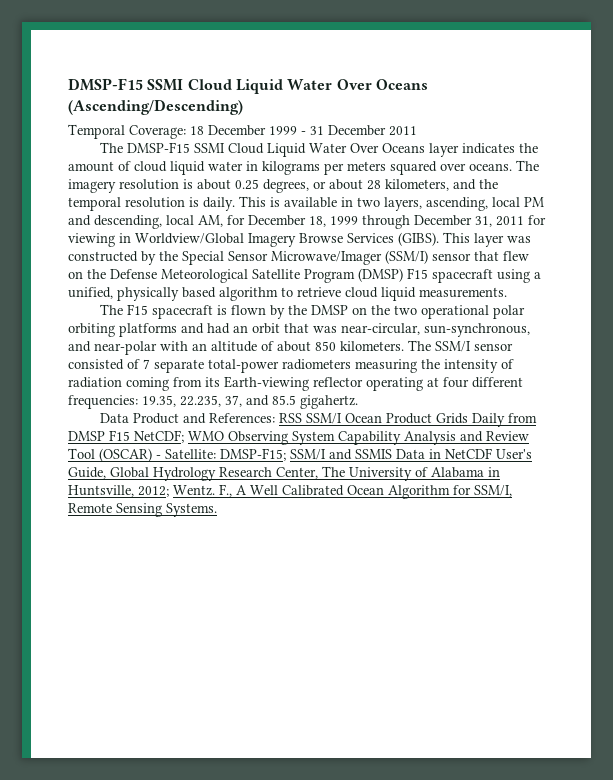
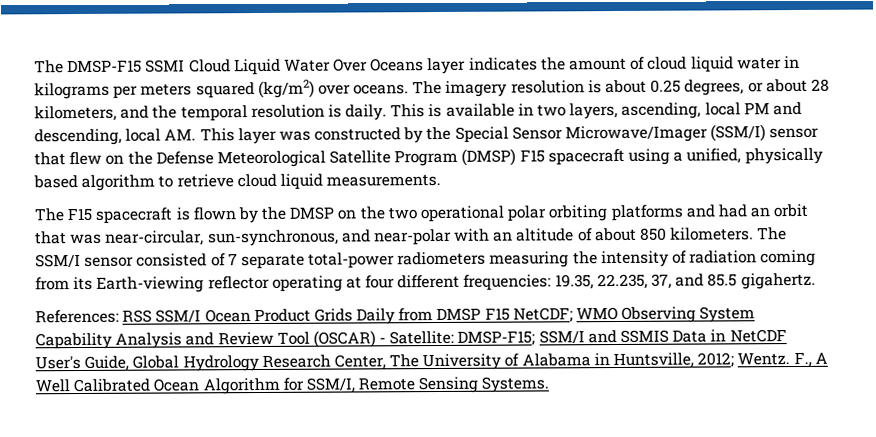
- DMSP-F15 SSMI Cloud Liquid Water Over Oceans (Ascending/Descending)
- Temporal Coverage: 18 December 1999 - 31 December 2011
- The DMSP-F15 SSMI Cloud Liquid Water Over Oceans layer indicates the amount of cloud liquid water in kilograms per meters squared over oceans.
+ The DMSP-F15 SSMI Cloud Liquid Water Over Oceans layer indicates the amount of cloud liquid water in kilograms per meters squared (kg/m2) over oceans.
- This is available in two layers, ascending, local PM and descending, local AM, for December 18, 1999 through December 31, 2011 for viewing in Worldview/Global Imagery Browse Services (GIBS). This layer was constructed by the Special Sensor Microwave/Imager (SSM/I) sensor that flew on the Defense Meteorological Satellite Program (DMSP) F15 spacecraft using a unified, physically based algorithm to retrieve cloud liquid measurements.
+ This is available in two layers, ascending, local PM and descending, local AM. This layer was constructed by the Special Sensor Microwave/Imager (SSM/I) sensor that flew on the Defense Meteorological Satellite Program (DMSP) F15 spacecraft using a unified, physically based algorithm to retrieve cloud liquid measurements.
- Data Product and References: RSS SSM/I Ocean Product Grids Daily from DMSP F15 NetCDF; WMO Observing System Capability Analysis and Review Tool (OSCAR) - Satellite: DMSP-F15; SSM/I and SSMIS Data in NetCDF User's Guide, Global Hydrology Research Center, The University of Alabama in Huntsville, 2012; Wentz.
+ References: RSS SSM/I Ocean Product Grids Daily from DMSP F15 NetCDF; WMO Observing System Capability Analysis and Review Tool (OSCAR) - Satellite: DMSP-F15; SSM/I and SSMIS Data in NetCDF User's Guide, Global Hydrology Research Center, The University of Alabama in Huntsville, 2012; Wentz.

